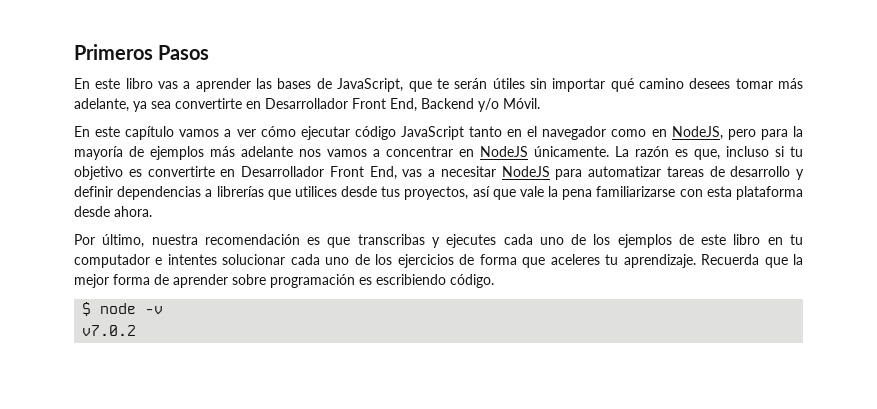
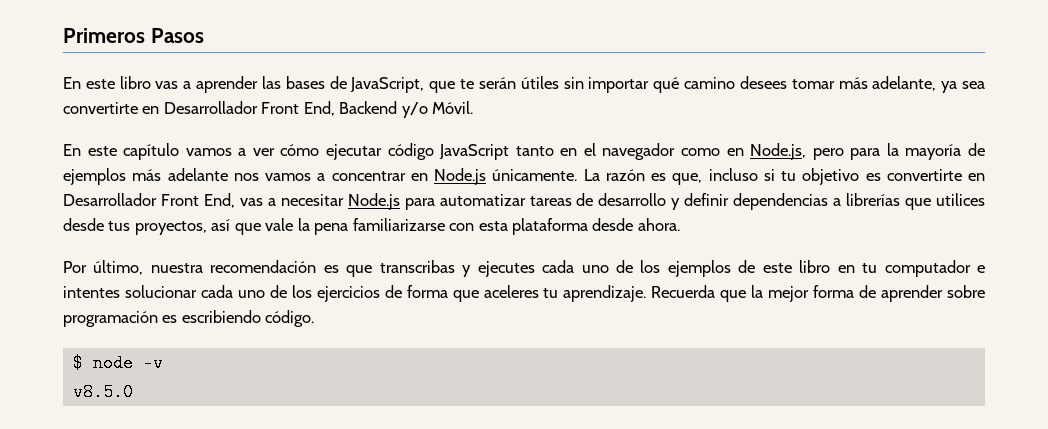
- En este capítulo vamos a ver cómo ejecutar código JavaScript tanto en el navegador como en NodeJS, pero para la mayoría de ejemplos más adelante nos vamos a concentrar en NodeJS únicamente.
+ En este capítulo vamos a ver cómo ejecutar código JavaScript tanto en el navegador como en Node.js, pero para la mayoría de ejemplos más adelante nos vamos a concentrar en Node.js únicamente.
- La razón es que, incluso si tu objetivo es convertirte en Desarrollador Front End, vas a necesitar NodeJS para automatizar tareas de desarrollo y definir dependencias a librerías que utilices desde tus proyectos, así que vale la pena familiarizarse con esta plataforma desde ahora.
+ La razón es que, incluso si tu objetivo es convertirte en Desarrollador Front End, vas a necesitar Node.js para automatizar tareas de desarrollo y definir dependencias a librerías que utilices desde tus proyectos, así que vale la pena familiarizarse con esta plataforma desde ahora.
- v7.0.2
+ v8.5.0

